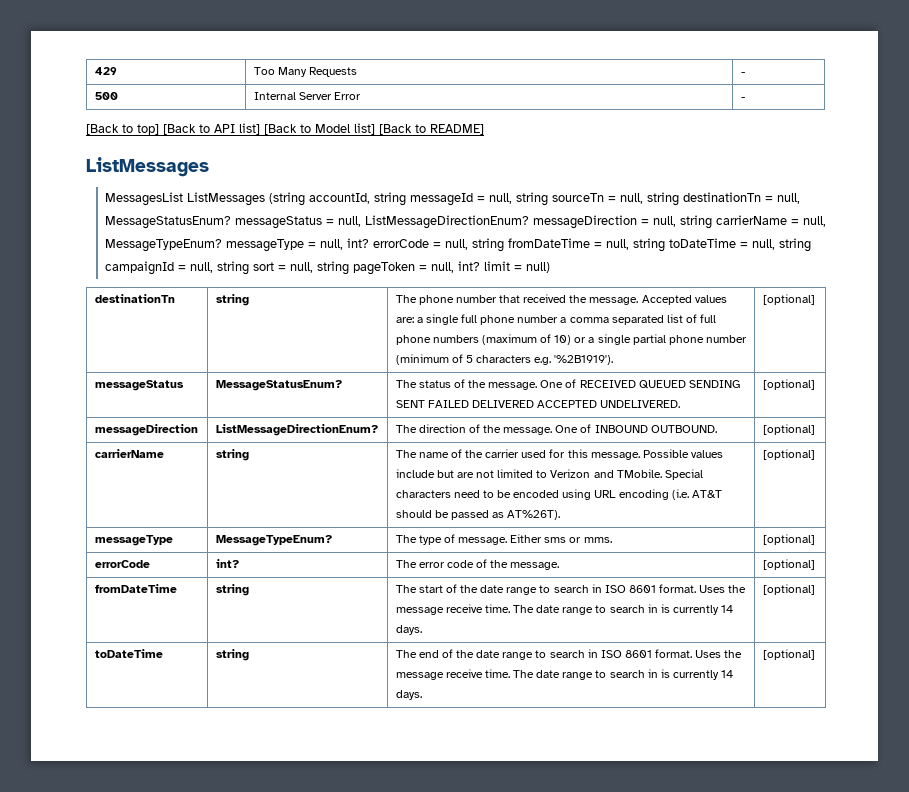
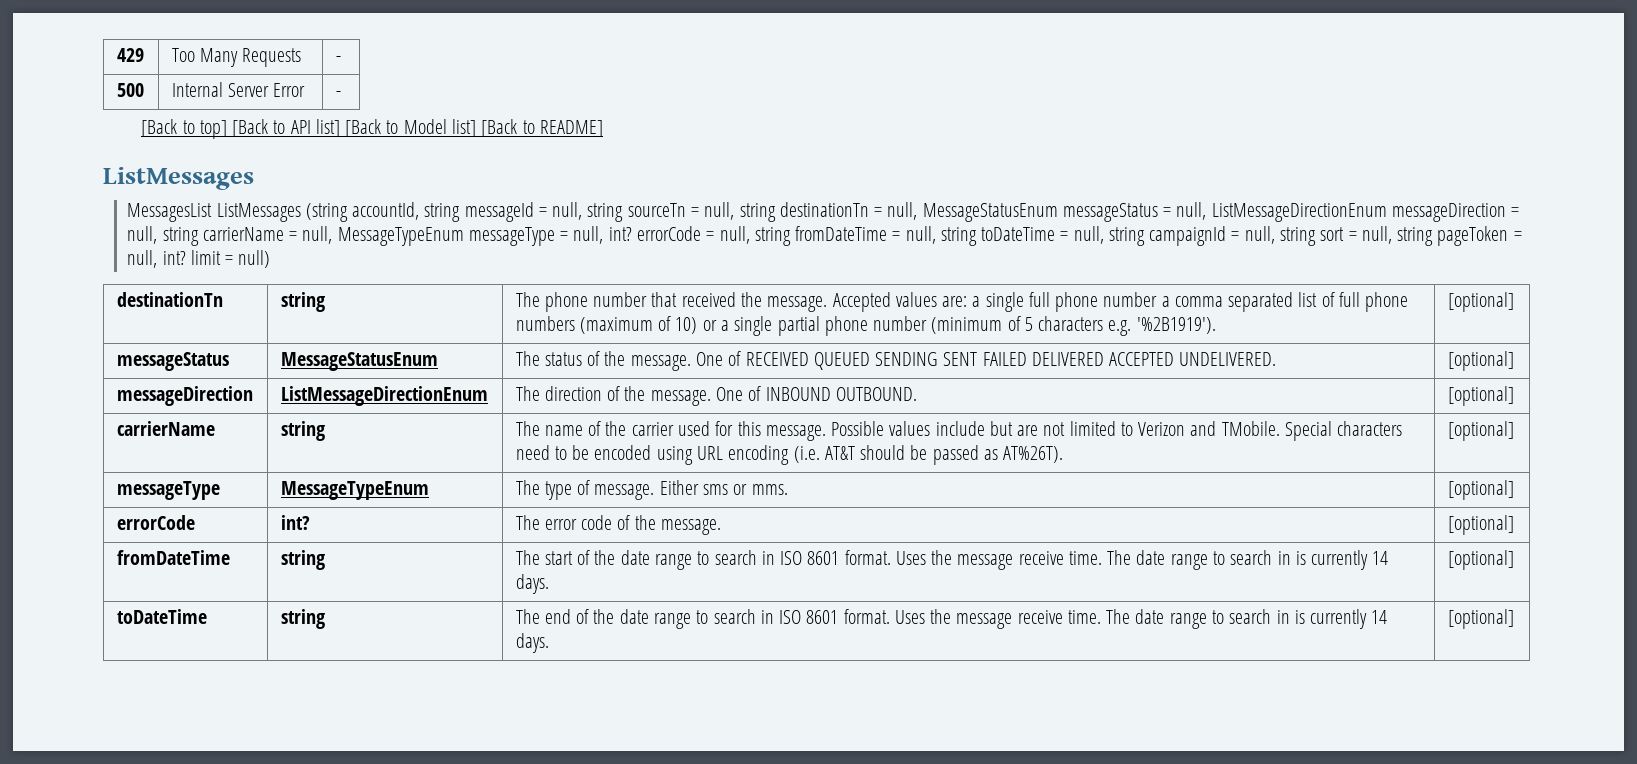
- MessagesList ListMessages (string accountId, string messageId = null, string sourceTn = null, string destinationTn = null, MessageStatusEnum? messageStatus = null, ListMessageDirectionEnum? messageDirection = null, string carrierName = null, MessageTypeEnum? messageType = null, int? errorCode = null, string fromDateTime = null, string toDateTime = null, string campaignId = null, string sort = null, string pageToken = null, int? limit = null)
+ MessagesList ListMessages (string accountId, string messageId = null, string sourceTn = null, string destinationTn = null, MessageStatusEnum messageStatus = null, ListMessageDirectionEnum messageDirection = null, string carrierName = null, MessageTypeEnum messageType = null, int? errorCode = null, string fromDateTime = null, string toDateTime = null, string campaignId = null, string sort = null, string pageToken = null, int? limit = null)
- messageStatus | MessageStatusEnum? | The status of the message. One of RECEIVED QUEUED SENDING SENT FAILED DELIVERED ACCEPTED UNDELIVERED. | [optional]
+ messageStatus | MessageStatusEnum | The status of the message. One of RECEIVED QUEUED SENDING SENT FAILED DELIVERED ACCEPTED UNDELIVERED. | [optional]
- messageDirection | ListMessageDirectionEnum? | The direction of the message. One of INBOUND OUTBOUND. | [optional]
+ messageDirection | ListMessageDirectionEnum | The direction of the message. One of INBOUND OUTBOUND. | [optional]
- messageType | MessageTypeEnum? | The type of message. Either sms or mms. | [optional]
+ messageType | MessageTypeEnum | The type of message. Either sms or mms. | [optional]

